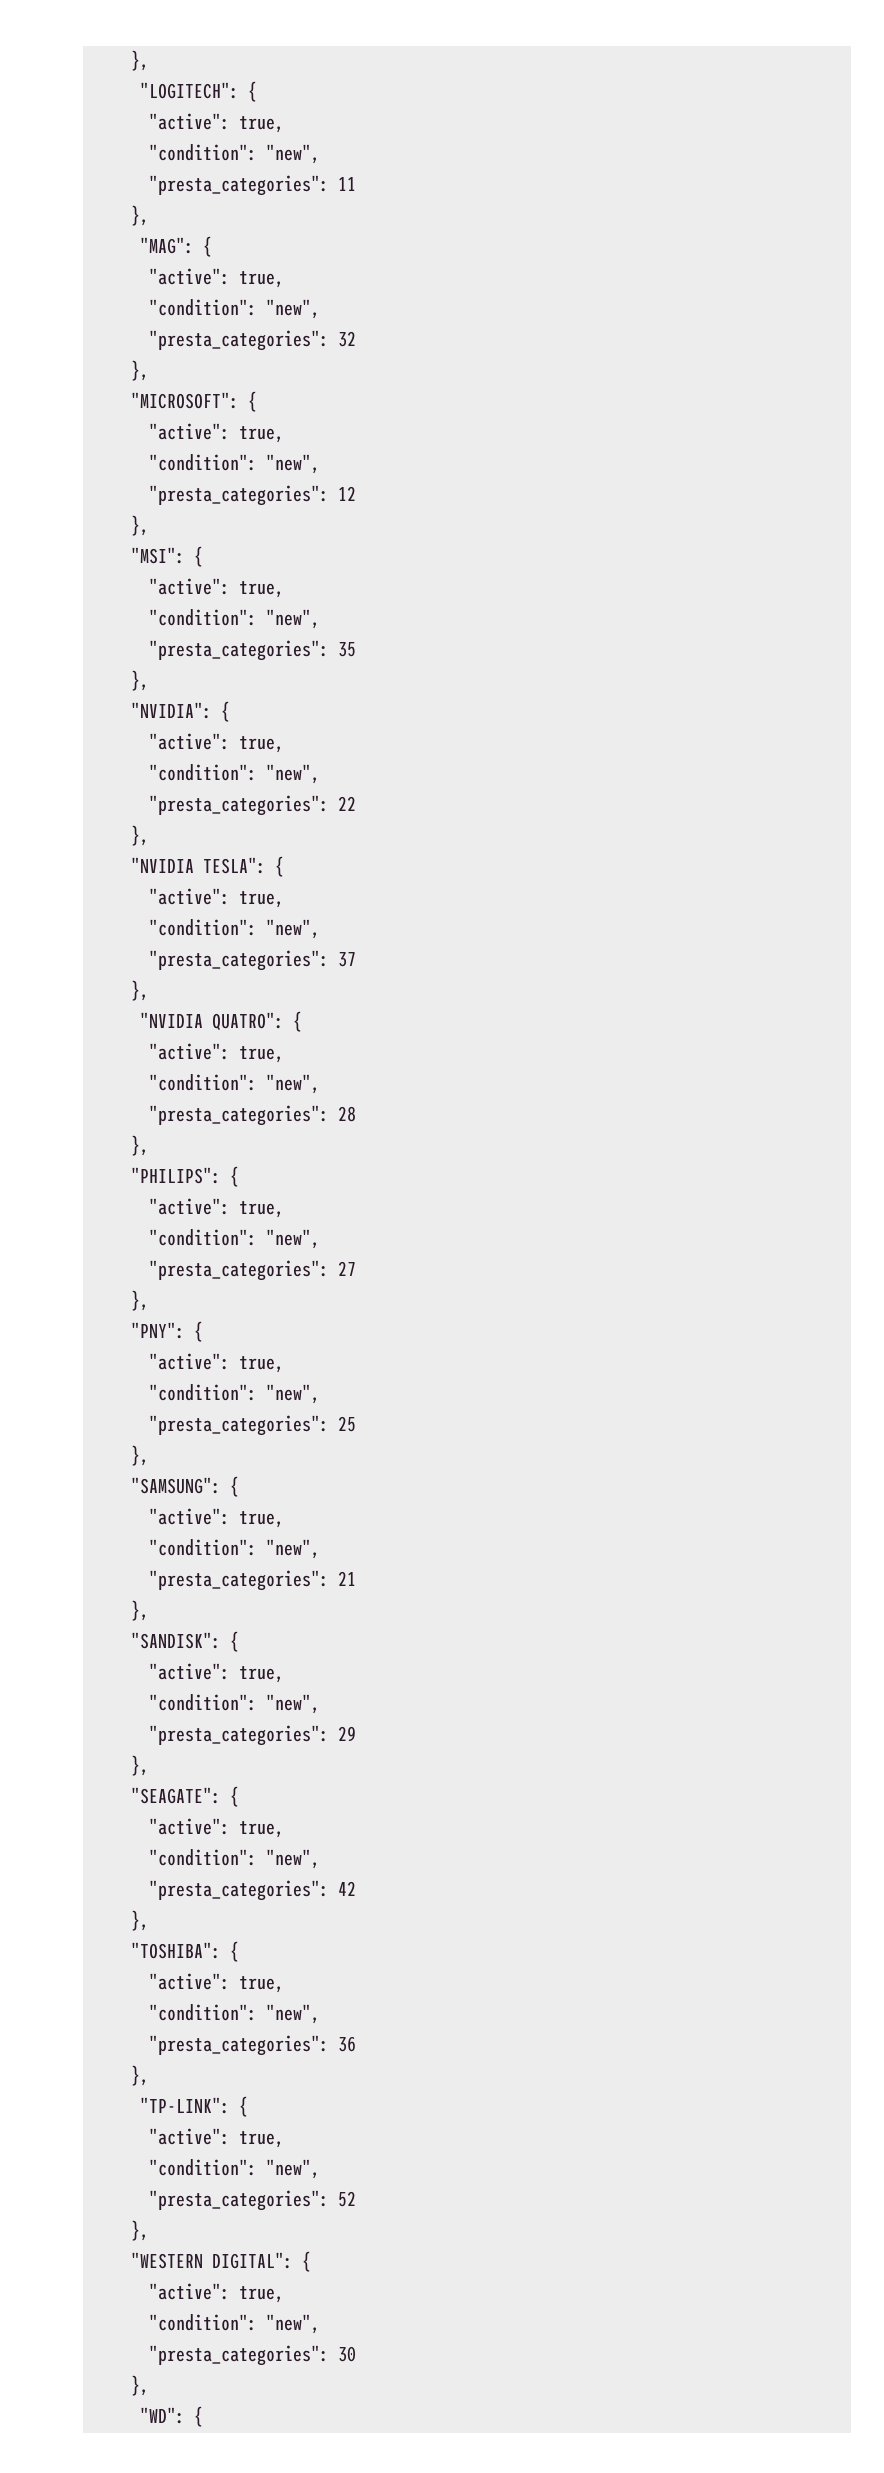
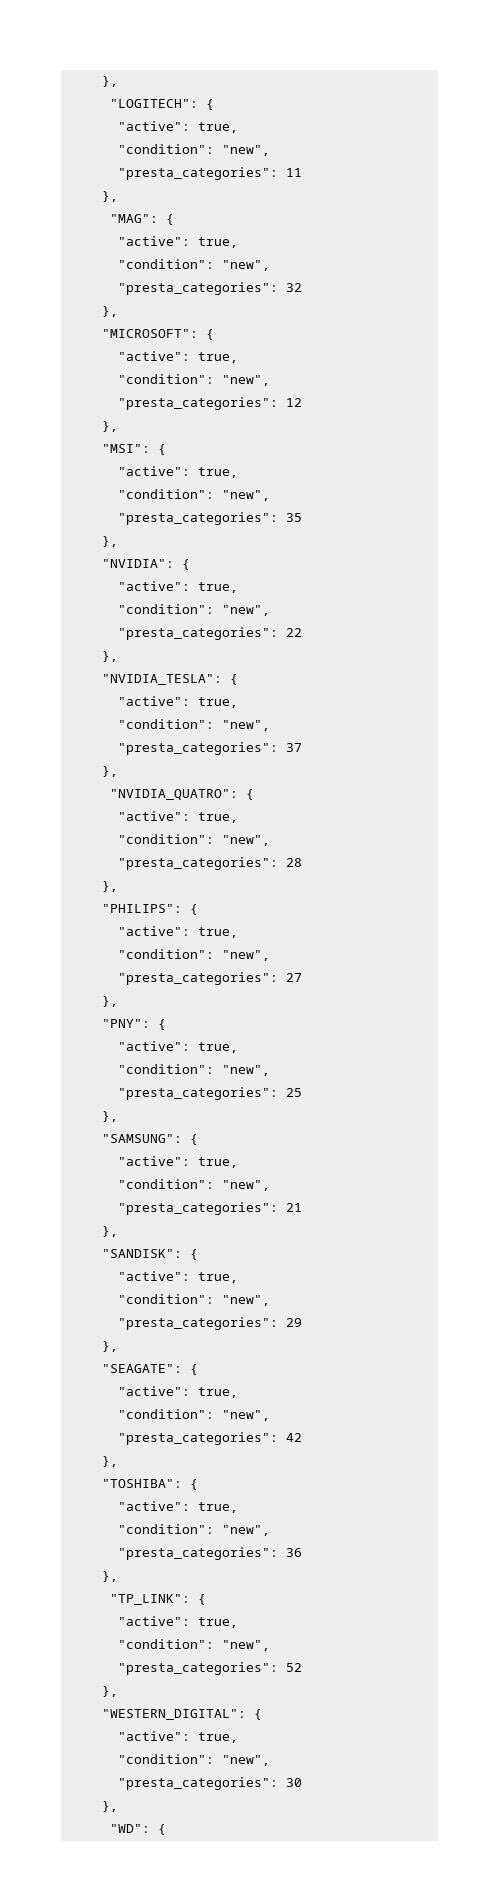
- "NVIDIA TESLA": {
+ "NVIDIA_TESLA": {
- "NVIDIA QUATRO": {
+ "NVIDIA_QUATRO": {
- "TP-LINK": {
+ "TP_LINK": {
- "WESTERN DIGITAL": {
+ "WESTERN_DIGITAL": {

